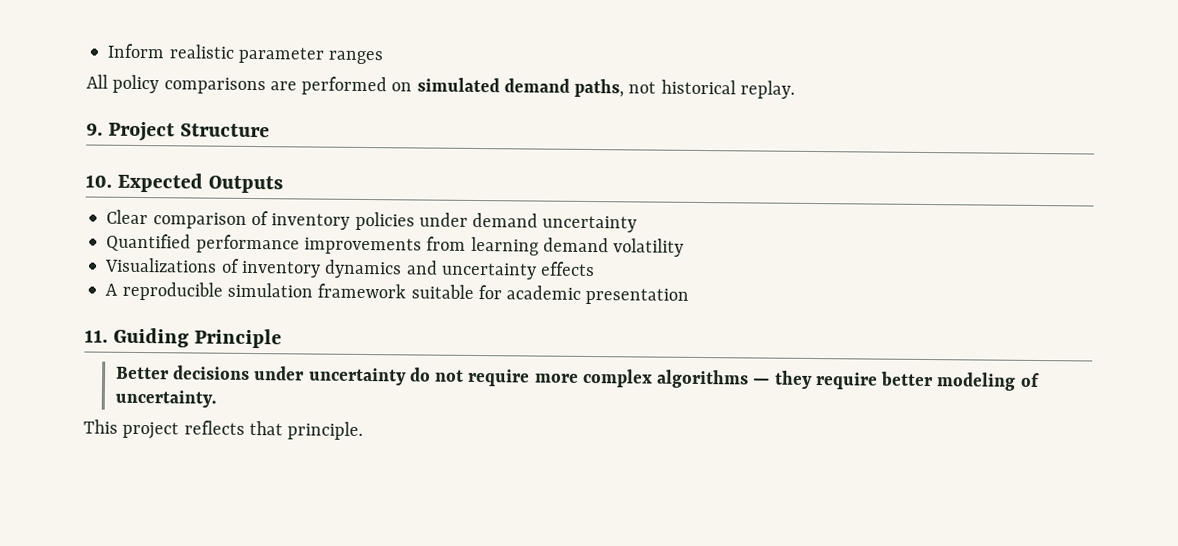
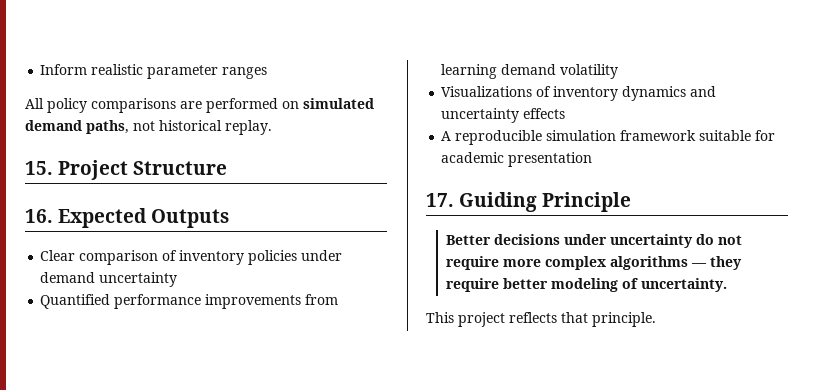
- 9. Project Structure
+ 15. Project Structure
- 10. Expected Outputs
+ 16. Expected Outputs
- 11. Guiding Principle
+ 17. Guiding Principle

